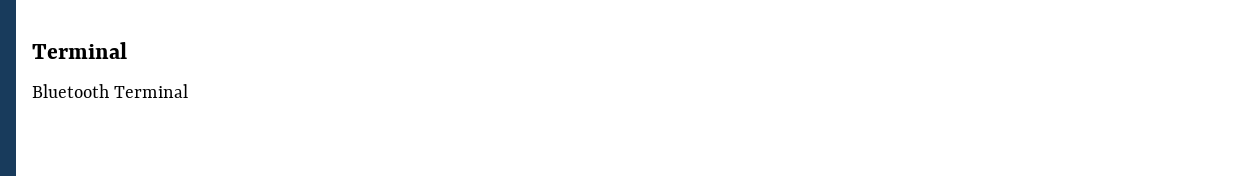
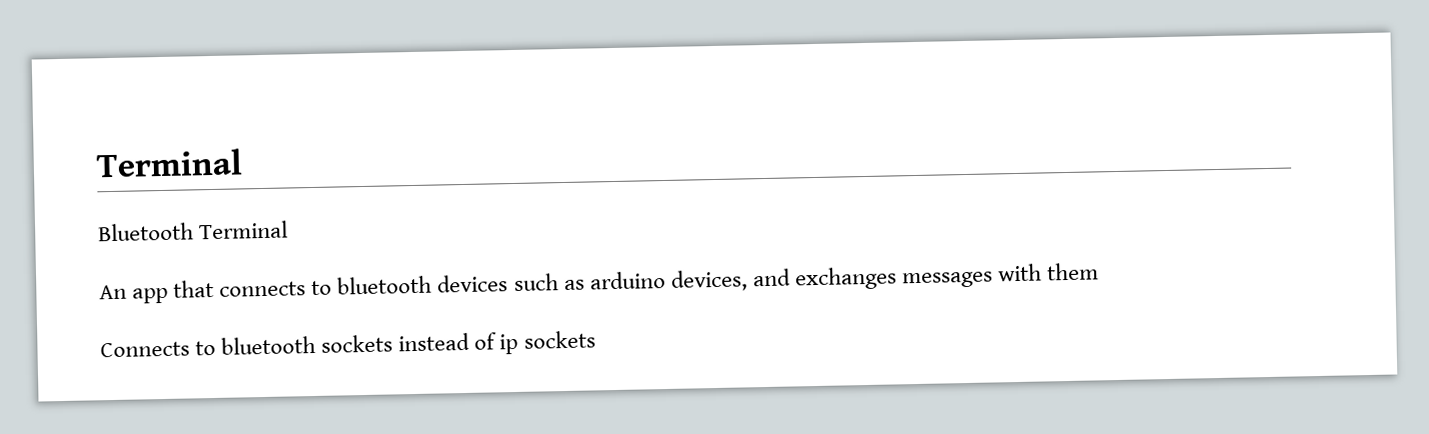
+ An app that connects to bluetooth devices such as arduino devices, and exchanges messages with them
+ Connects to bluetooth sockets instead of ip sockets

